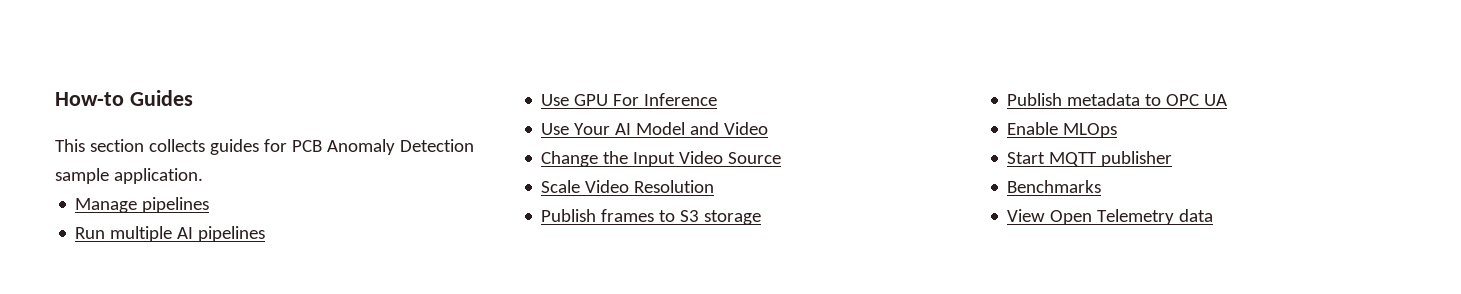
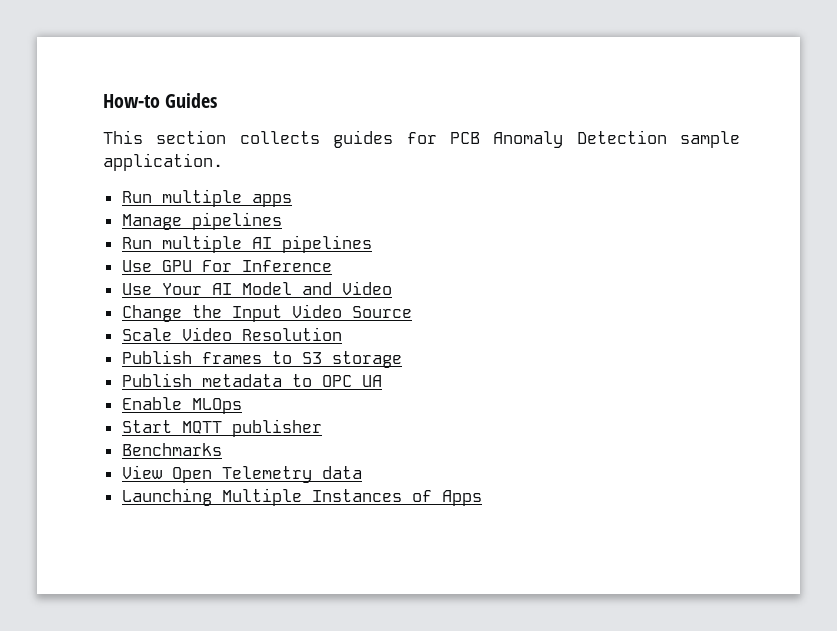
+ Run multiple apps
+ Launching Multiple Instances of Apps

